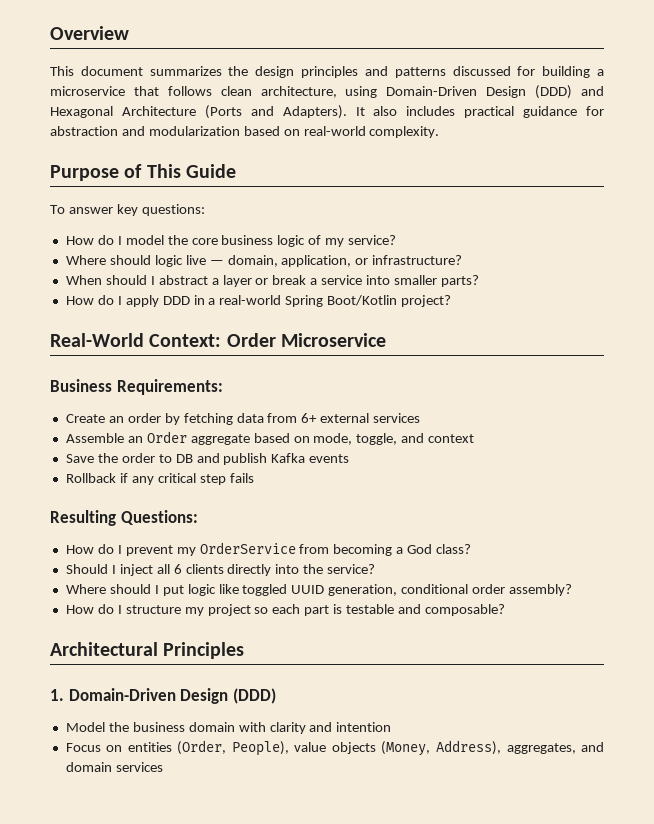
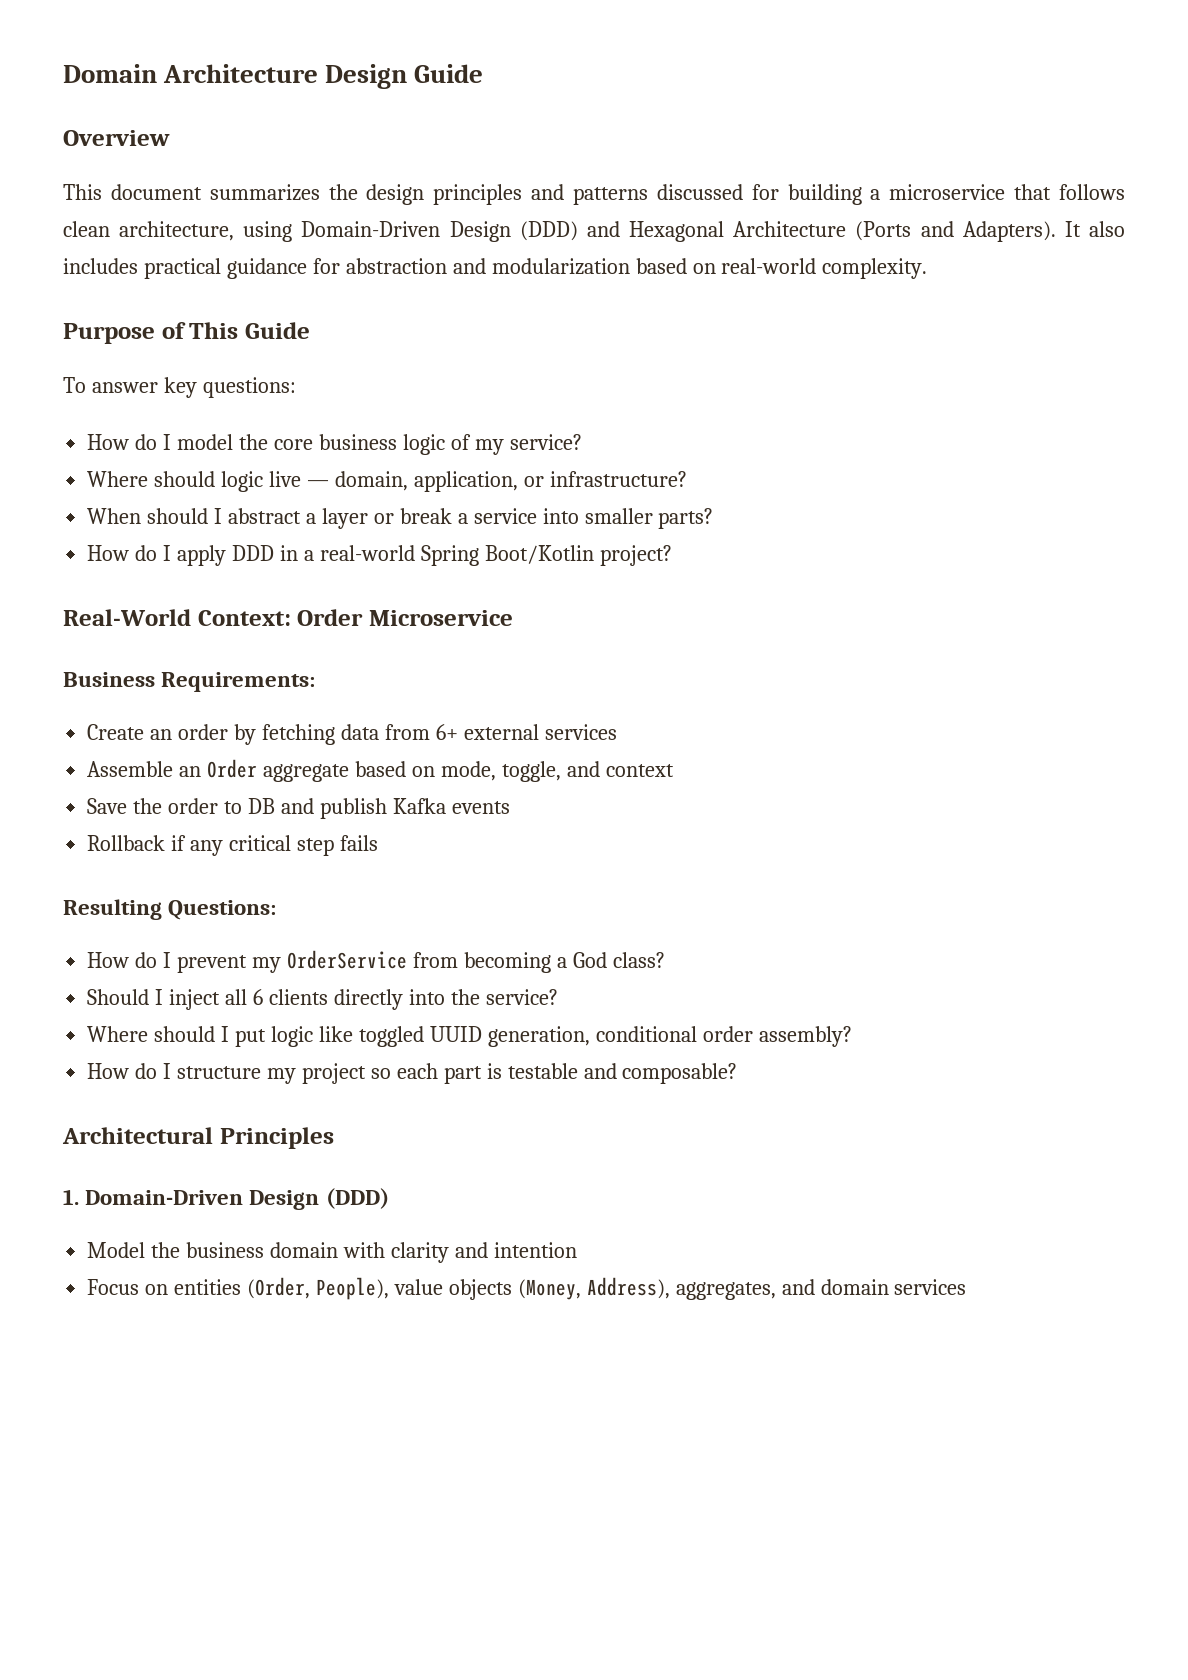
+ Domain Architecture Design Guide

